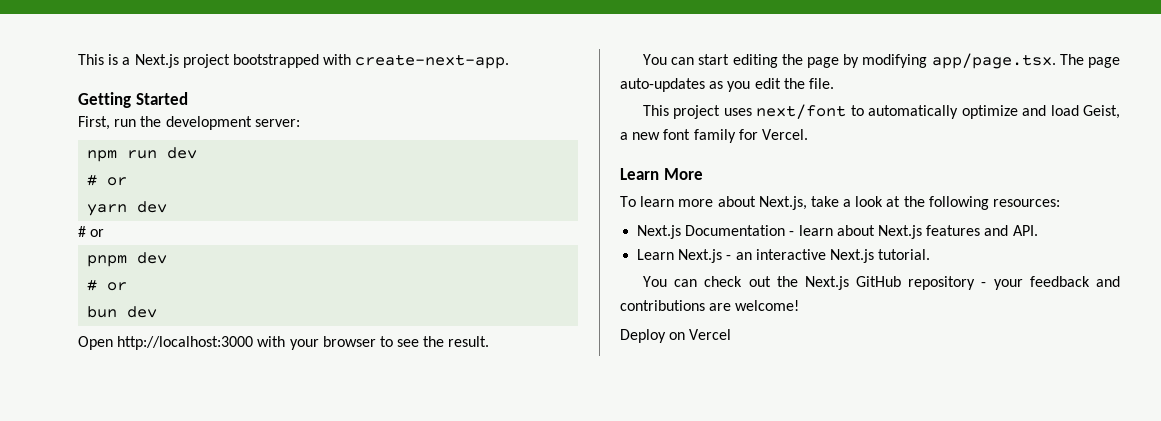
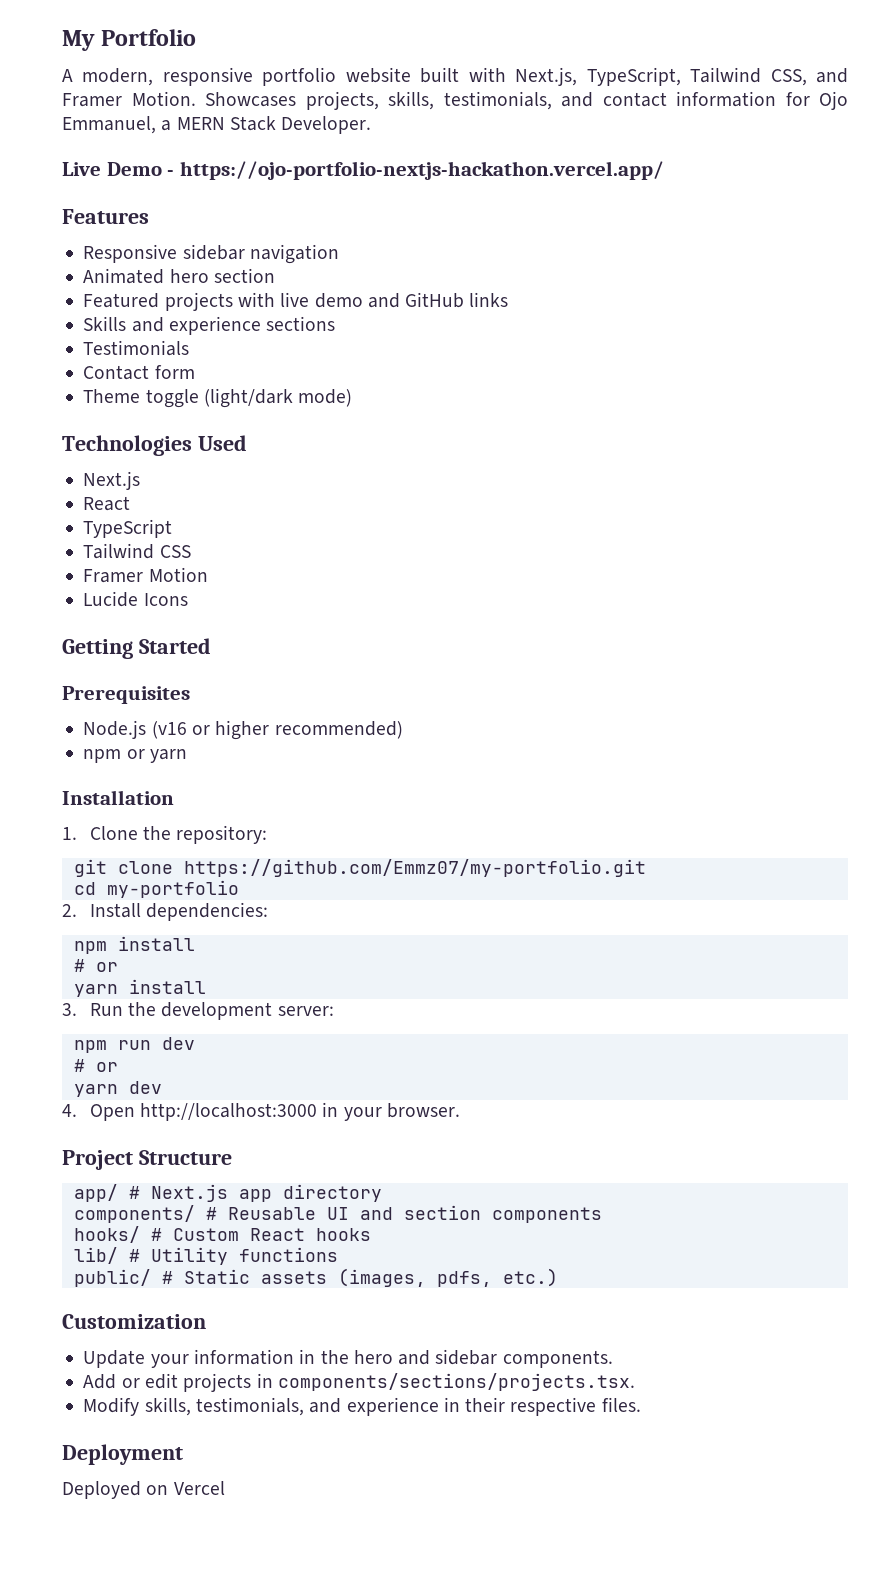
- This is a Next.js project bootstrapped with create-next-app.
+ My Portfolio
+ A modern, responsive portfolio website built with Next.js, TypeScript, Tailwind CSS, and Framer Motion. Showcases projects, skills, testimonials, and contact information for Ojo Emmanuel, a MERN Stack Developer.
+ Live Demo - https://ojo-portfolio-nextjs-hackathon.vercel.app/
+ Features
+ Responsive sidebar navigation
+ Animated hero section
+ Featured projects with live demo and GitHub links
+ Skills and experience sections
+ Testimonials
+ Contact form
+ Theme toggle (light/dark mode)
+ Technologies Used
+ Next.js
+ React
+ TypeScript
+ Tailwind CSS
+ Framer Motion
+ Lucide Icons
  Getting Started
- First, run the development server:
+ Prerequisites
+ Node.js (v16 or higher recommended)
+ npm or yarn
+ Installation
+ 1. Clone the repository:
+ git clone https://github.com/Emmz07/my-portfolio.git
+ cd my-portfolio
+ 2. Install dependencies:
+ npm install
+ # or
+ yarn install
+ 3. Run the development server:
  yarn dev
- # or
- pnpm dev
- # or
- bun dev
- Open http://localhost:3000 with your browser to see the result.
- You can start editing the page by modifying app/page.tsx. The page auto-updates as you edit the file.
- This project uses next/font to automatically optimize and load Geist, a new font family for Vercel.
- Learn More
- To learn more about Next.js, take a look at the following resources:
- Next.js Documentation - learn about Next.js features and API.
- Learn Next.js - an interactive Next.js tutorial.
- You can check out the Next.js GitHub repository - your feedback and contributions are welcome!
- Deploy on Vercel
+ 4. Open http://localhost:3000 in your browser.
+ Project Structure
+ app/ # Next.js app directory
+ components/ # Reusable UI and section components
+ hooks/ # Custom React hooks
+ lib/ # Utility functions
+ public/ # Static assets (images, pdfs, etc.)
+ Customization
+ Update your information in the hero and sidebar components.
+ Add or edit projects in components/sections/projects.tsx.
+ Modify skills, testimonials, and experience in their respective files.
+ Deployment
+ Deployed on Vercel

